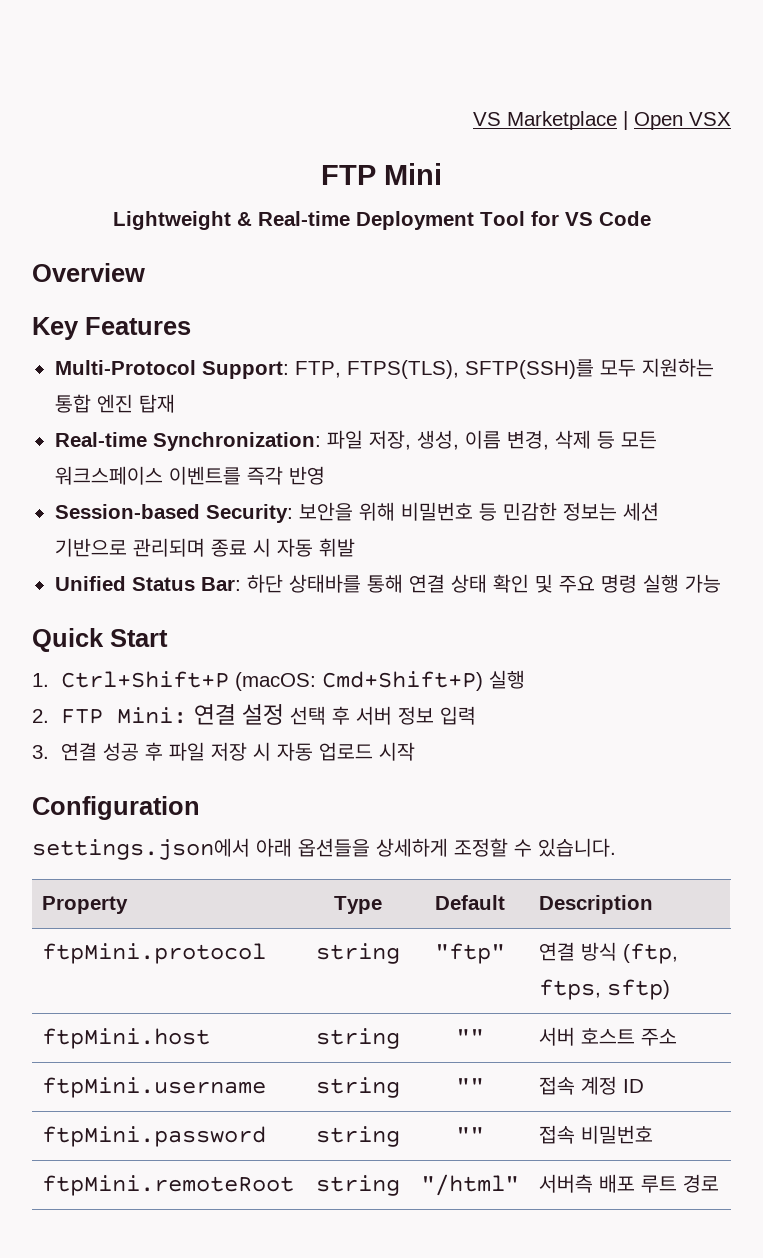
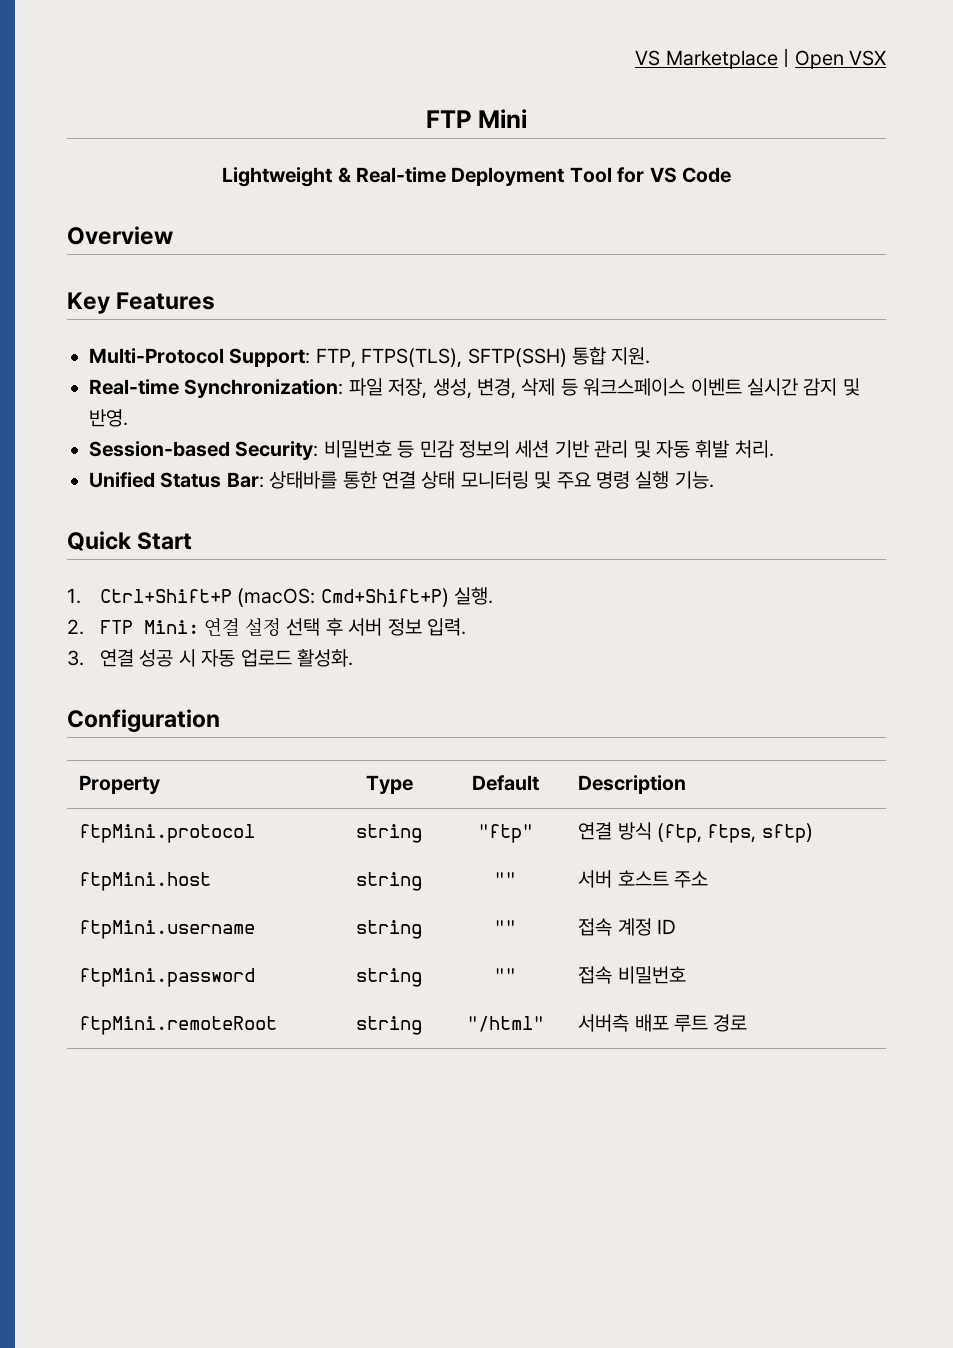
- Multi-Protocol Support: FTP, FTPS(TLS), SFTP(SSH)를 모두 지원하는 통합 엔진 탑재
+ Multi-Protocol Support: FTP, FTPS(TLS), SFTP(SSH) 통합 지원.
- Real-time Synchronization: 파일 저장, 생성, 이름 변경, 삭제 등 모든 워크스페이스 이벤트를 즉각 반영
- Session-based Security: 보안을 위해 비밀번호 등 민감한 정보는 세션 기반으로 관리되며 종료 시 자동 휘발
+ Real-time Synchronization: 파일 저장, 생성, 변경, 삭제 등 워크스페이스 이벤트 실시간 감지 및 반영.
+ Session-based Security: 비밀번호 등 민감 정보의 세션 기반 관리 및 자동 휘발 처리.
- Unified Status Bar: 하단 상태바를 통해 연결 상태 확인 및 주요 명령 실행 가능
+ Unified Status Bar: 상태바를 통한 연결 상태 모니터링 및 주요 명령 실행 기능.
- 1. Ctrl+Shift+P (macOS: Cmd+Shift+P) 실행
+ 1. Ctrl+Shift+P (macOS: Cmd+Shift+P) 실행.
- 2. FTP Mini: 연결 설정 선택 후 서버 정보 입력
+ 2. FTP Mini: 연결 설정 선택 후 서버 정보 입력.
- 3. 연결 성공 후 파일 저장 시 자동 업로드 시작
+ 3. 연결 성공 시 자동 업로드 활성화.
- settings.json에서 아래 옵션들을 상세하게 조정할 수 있습니다.

